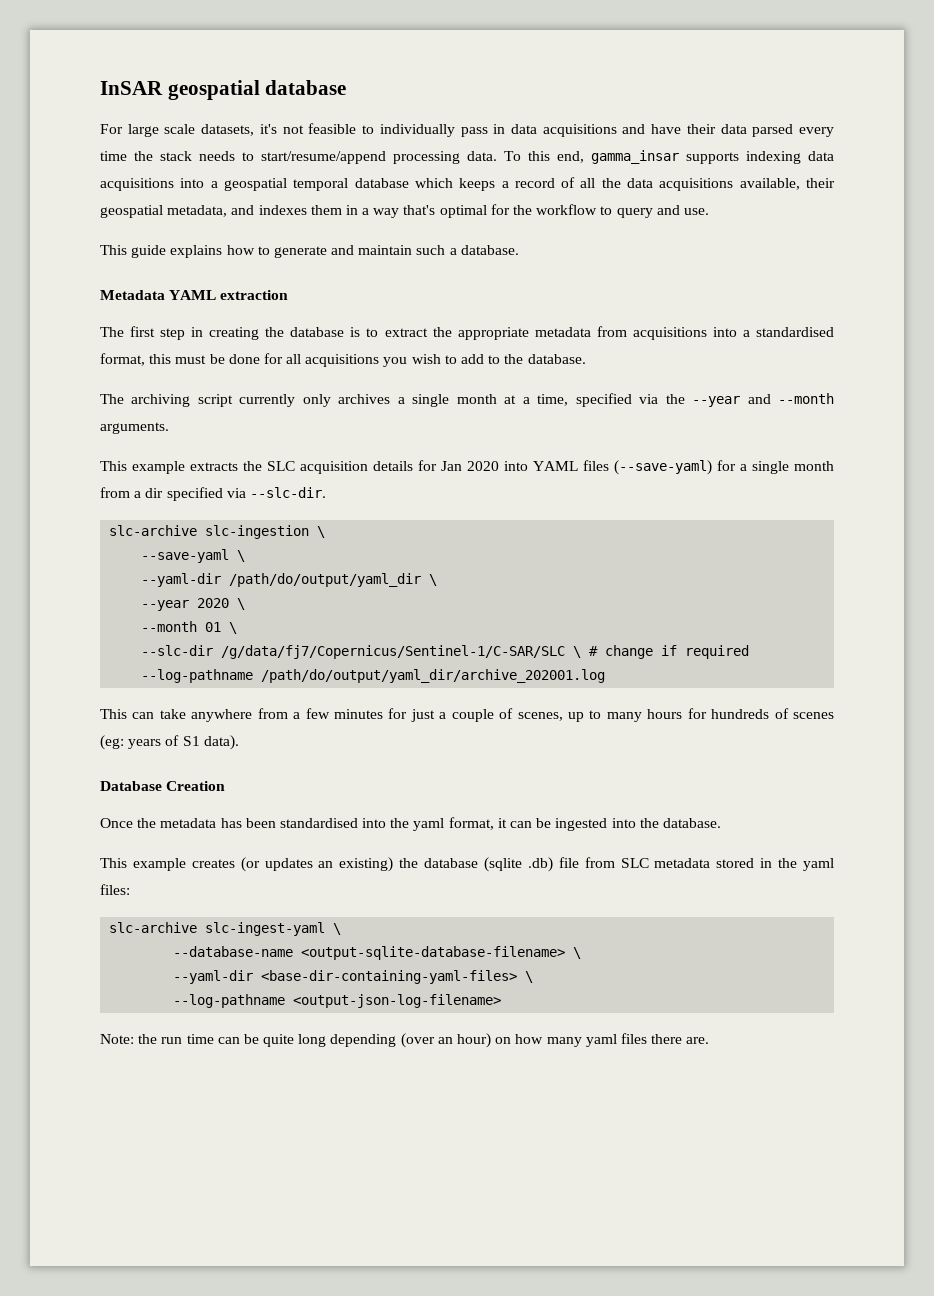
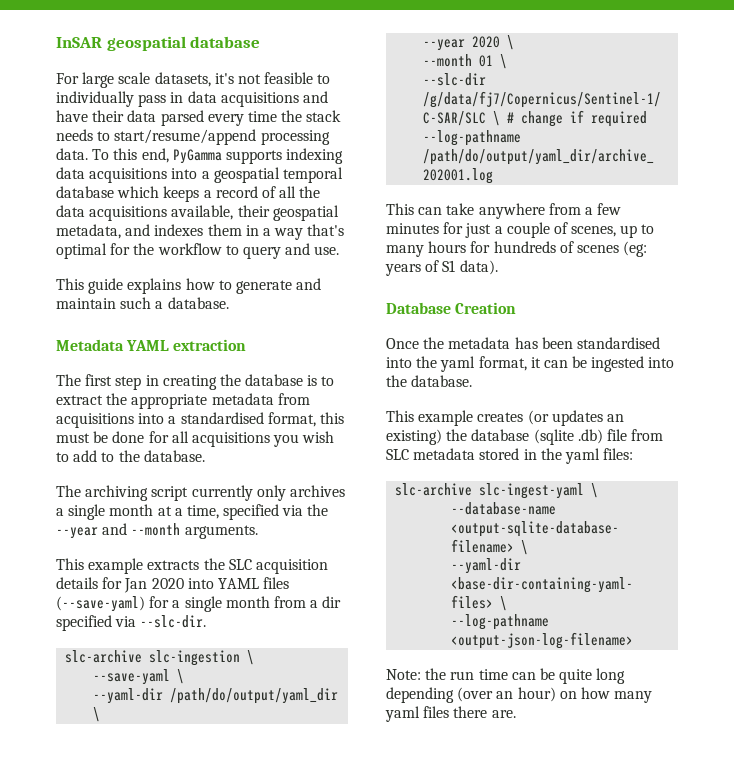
- To this end, gamma_insar supports indexing data acquisitions into a geospatial temporal database which keeps a record of all the data acquisitions available, their geospatial metadata, and indexes them in a way that's optimal for the workflow to query and use.
+ To this end, PyGamma supports indexing data acquisitions into a geospatial temporal database which keeps a record of all the data acquisitions available, their geospatial metadata, and indexes them in a way that's optimal for the workflow to query and use.

